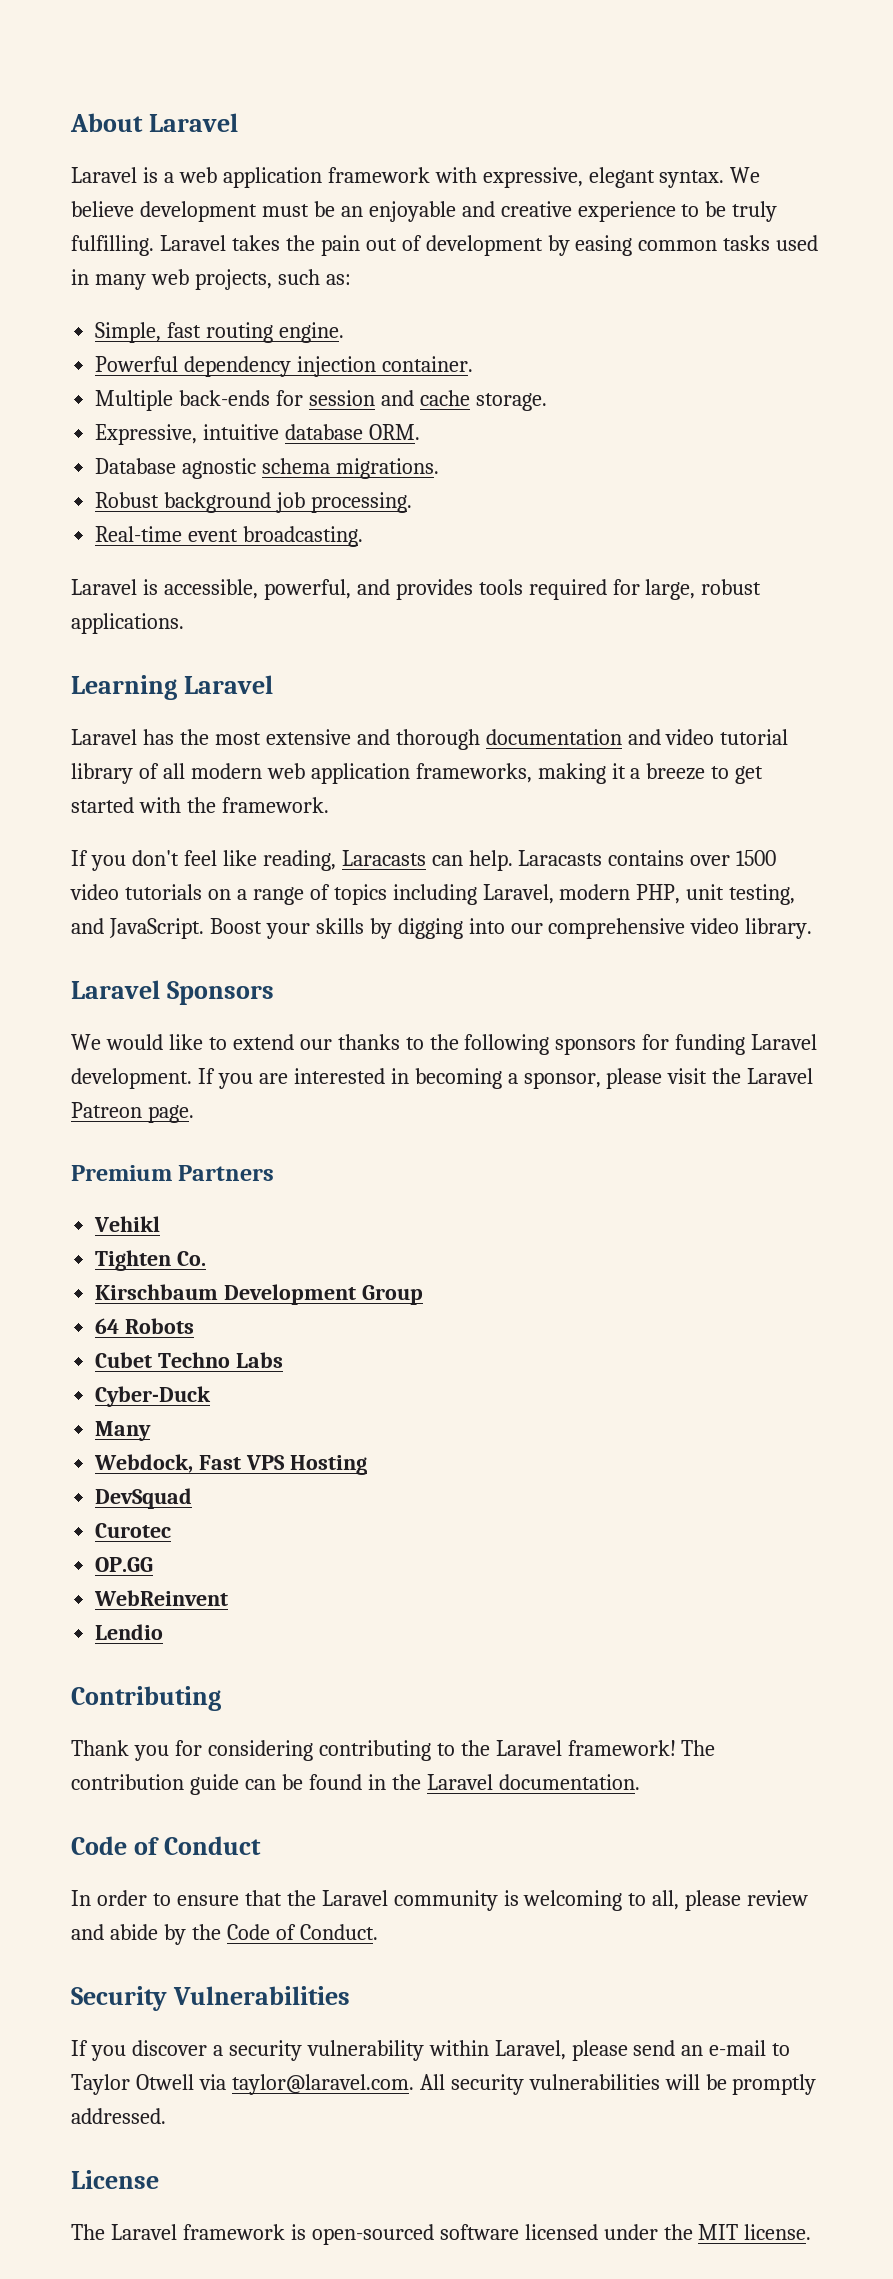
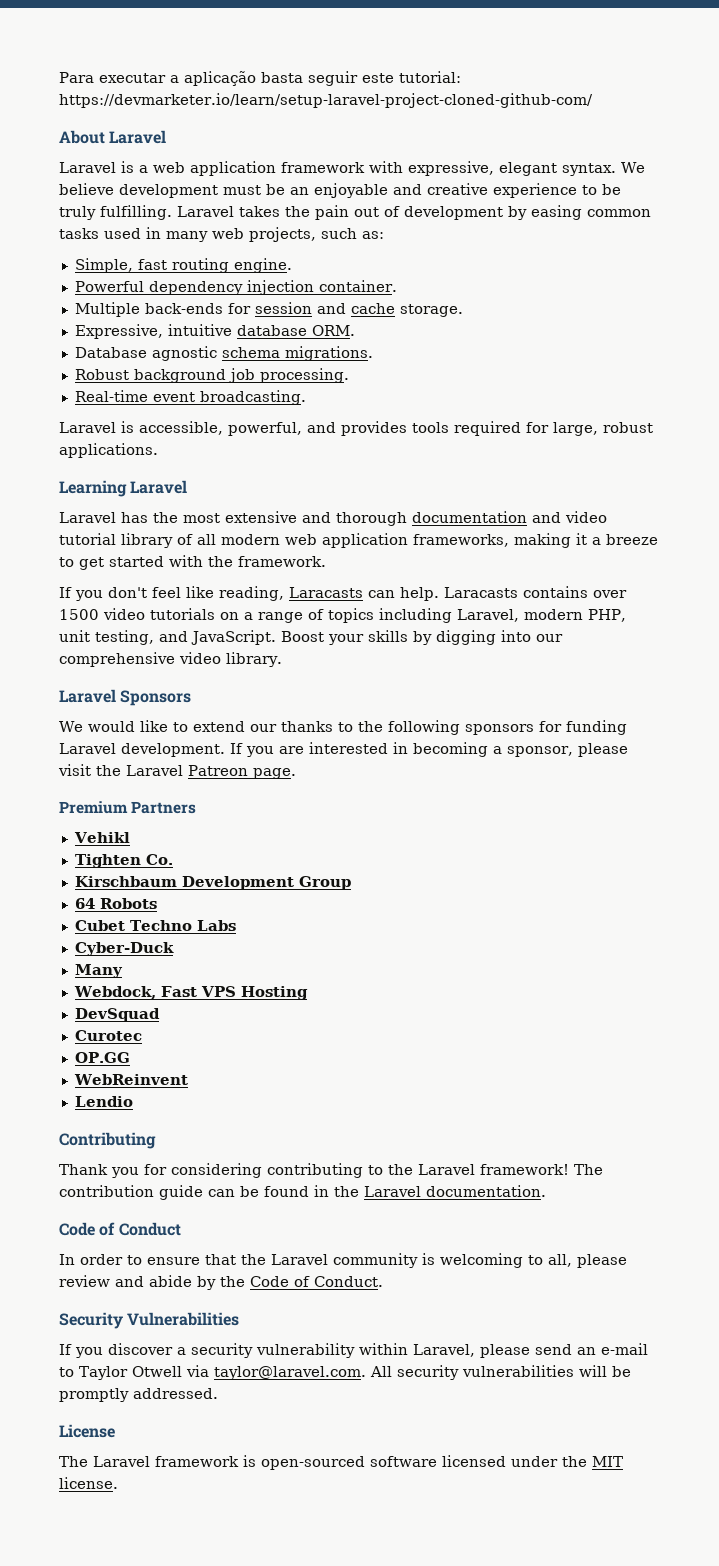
+ Para executar a aplicação basta seguir este tutorial: https://devmarketer.io/learn/setup-laravel-project-cloned-github-com/

